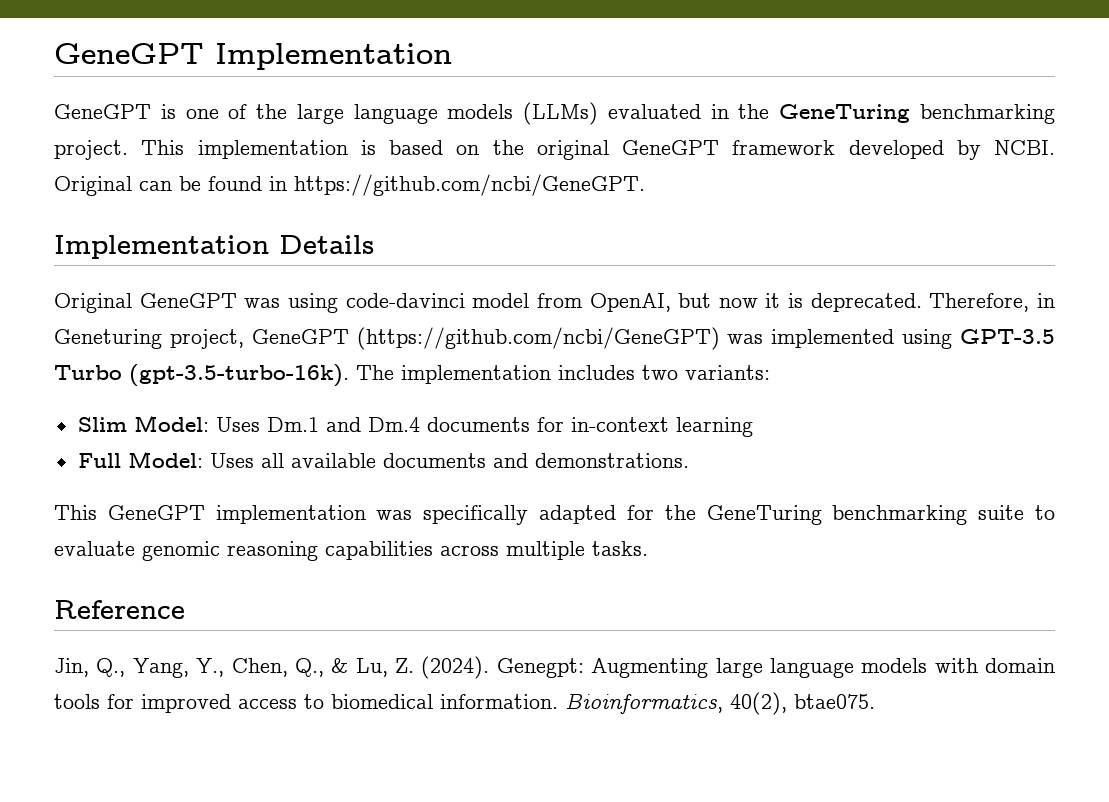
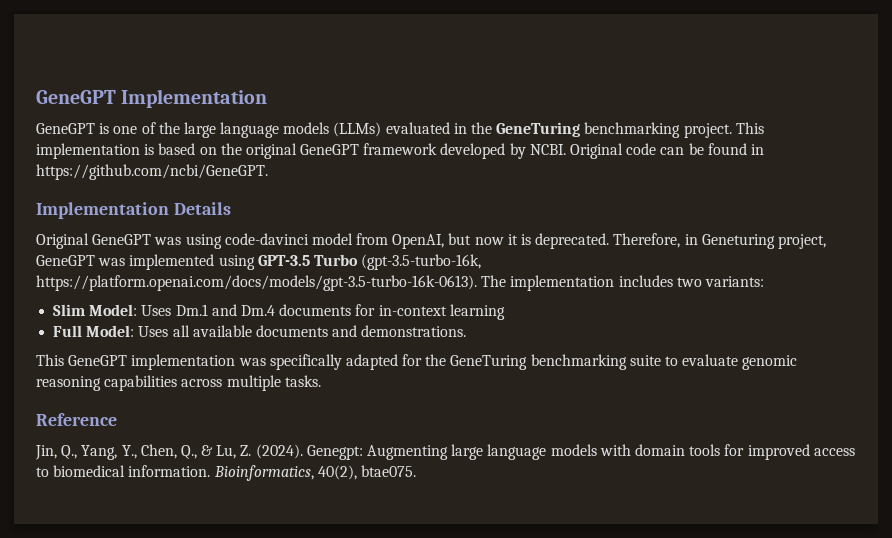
- Original can be found in https://github.com/ncbi/GeneGPT.
+ Original code can be found in https://github.com/ncbi/GeneGPT.
- Therefore, in Geneturing project, GeneGPT (https://github.com/ncbi/GeneGPT) was implemented using GPT-3.5 Turbo (gpt-3.5-turbo-16k). The implementation includes two variants:
+ Therefore, in Geneturing project, GeneGPT was implemented using GPT-3.5 Turbo (gpt-3.5-turbo-16k, https://platform.openai.com/docs/models/gpt-3.5-turbo-16k-0613). The implementation includes two variants:

